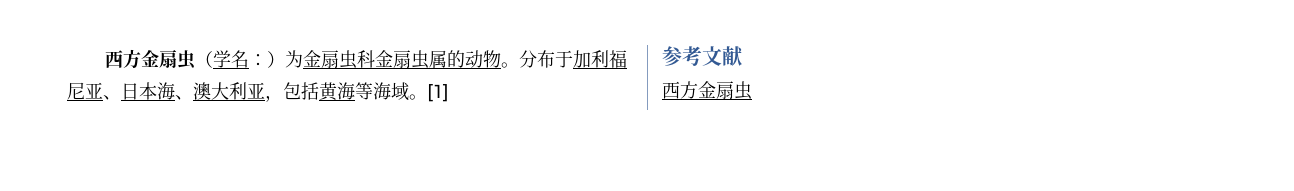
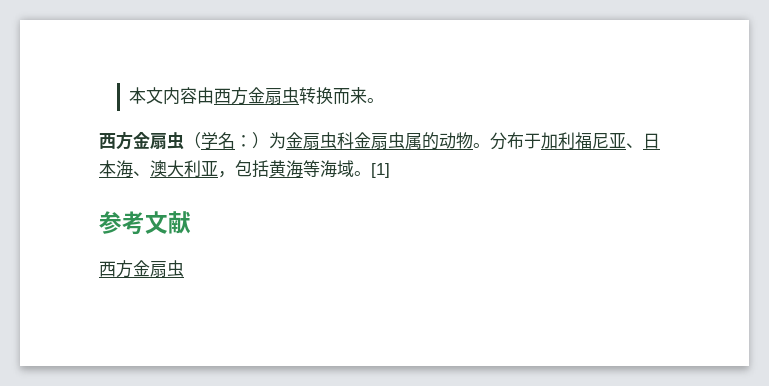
+ 本文内容由西方金扇虫转换而来。

